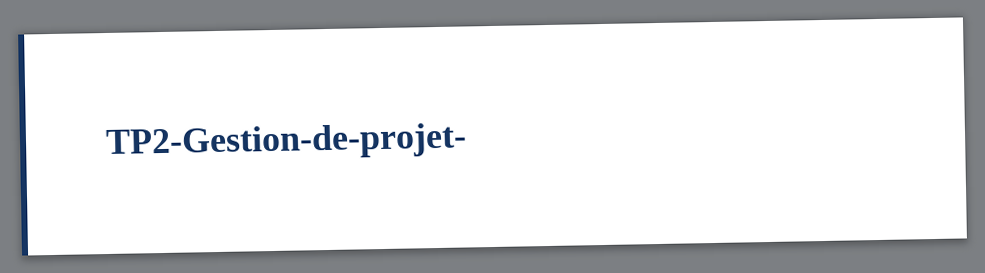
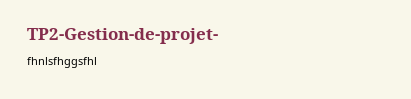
+ fhnlsfhggsfhl

